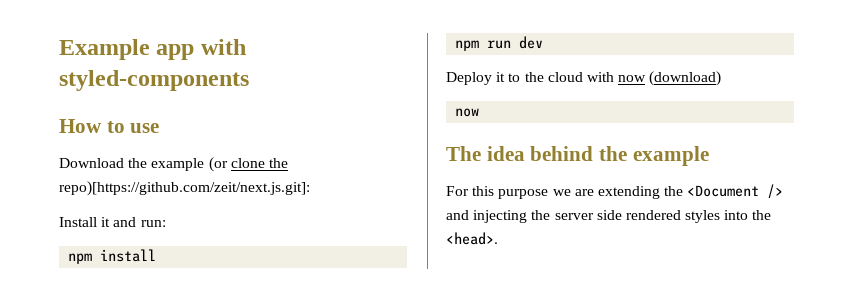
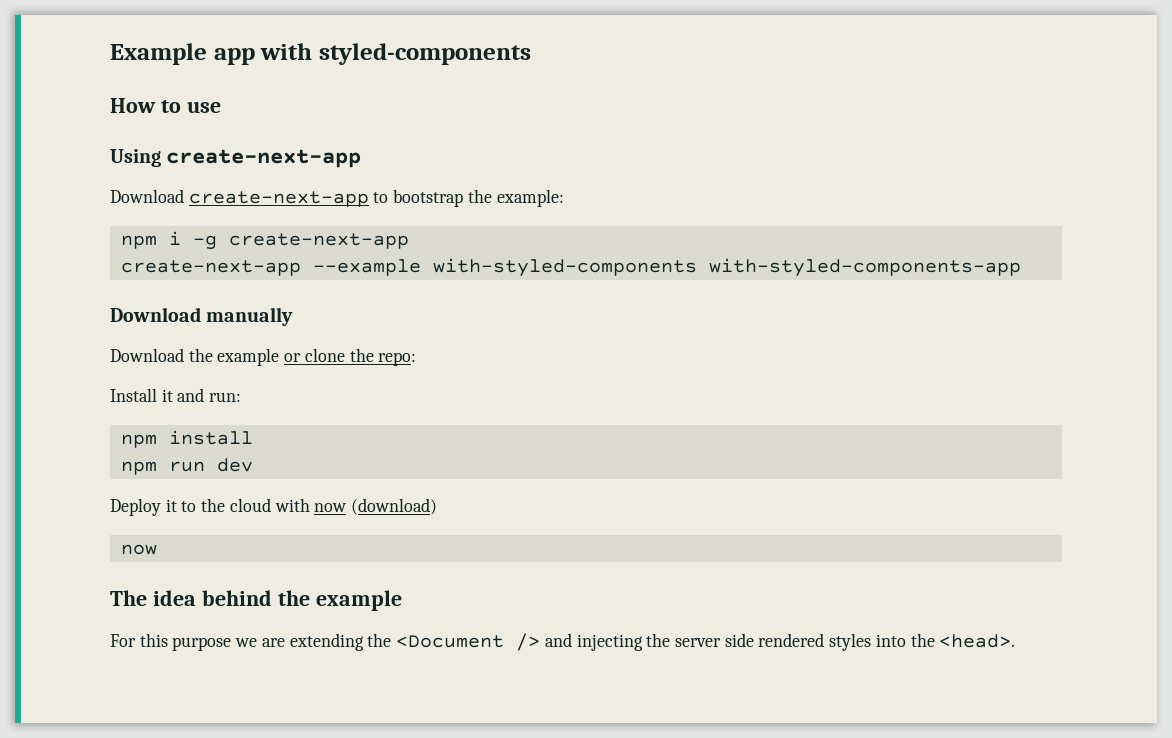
+ Using create-next-app
+ Download create-next-app to bootstrap the example:
+ npm i -g create-next-app
+ create-next-app --example with-styled-components with-styled-components-app
+ Download manually
- Download the example (or clone the repo)[https://github.com/zeit/next.js.git]:
+ Download the example or clone the repo:

